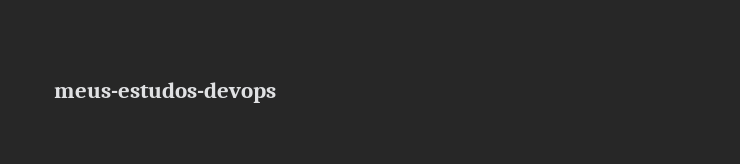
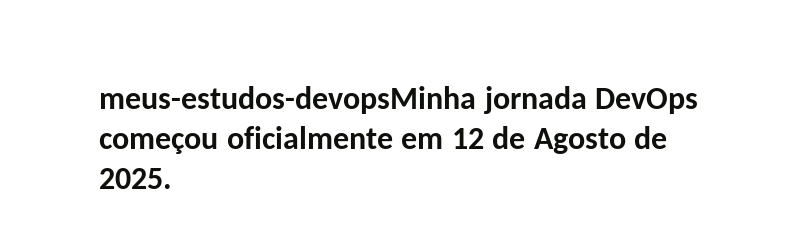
- meus-estudos-devops
+ meus-estudos-devopsMinha jornada DevOps começou oficialmente em 12 de Agosto de 2025.

